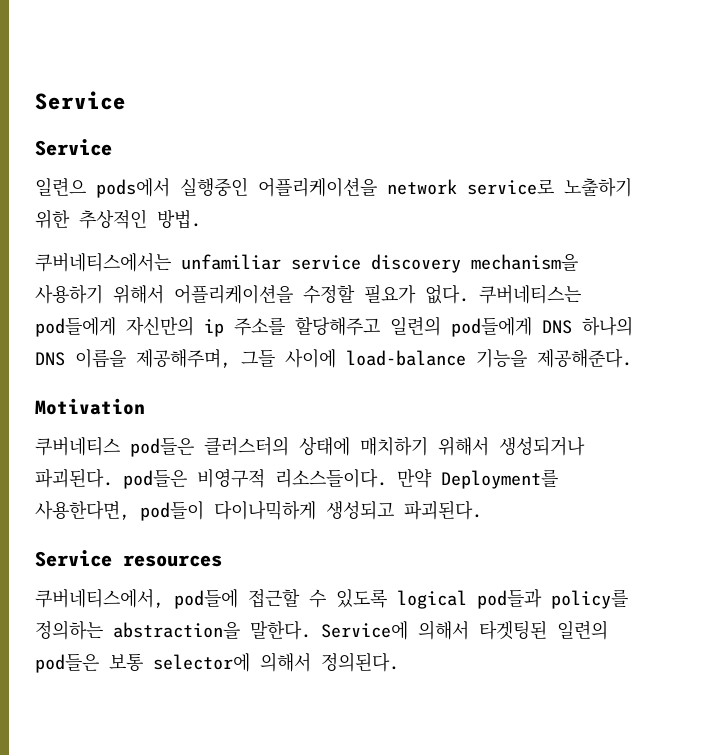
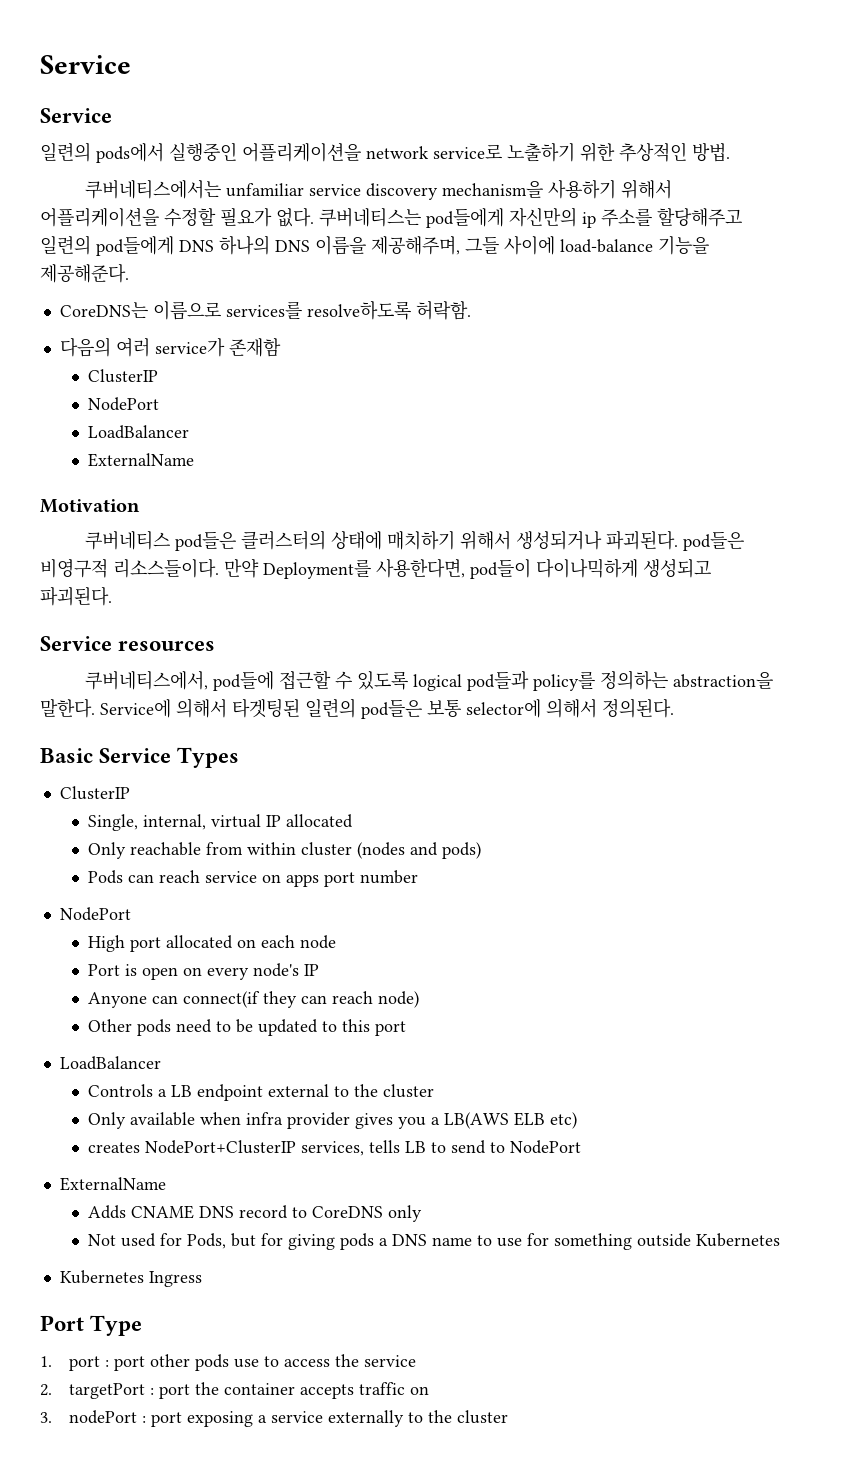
- 일련으 pods에서 실행중인 어플리케이션을 network service로 노출하기 위한 추상적인 방법.
+ 일련의 pods에서 실행중인 어플리케이션을 network service로 노출하기 위한 추상적인 방법.
+ CoreDNS는 이름으로 services를 resolve하도록 허락함.
+ 다음의 여러 service가 존재함
+ ClusterIP
+ NodePort
+ LoadBalancer
+ ExternalName
+ Basic Service Types
+ ClusterIP
+ Single, internal, virtual IP allocated
+ Only reachable from within cluster (nodes and pods)
+ Pods can reach service on apps port number
+ NodePort
+ High port allocated on each node
+ Port is open on every node's IP
+ Anyone can connect(if they can reach node)
+ Other pods need to be updated to this port
+ LoadBalancer
+ Controls a LB endpoint external to the cluster
+ Only available when infra provider gives you a LB(AWS ELB etc)
+ creates NodePort+ClusterIP services, tells LB to send to NodePort
+ ExternalName
+ Adds CNAME DNS record to CoreDNS only
+ Not used for Pods, but for giving pods a DNS name to use for something outside Kubernetes
+ Kubernetes Ingress
+ Port Type
+ 1. port : port other pods use to access the service
+ 2. targetPort : port the container accepts traffic on
+ 3. nodePort : port exposing a service externally to the cluster

